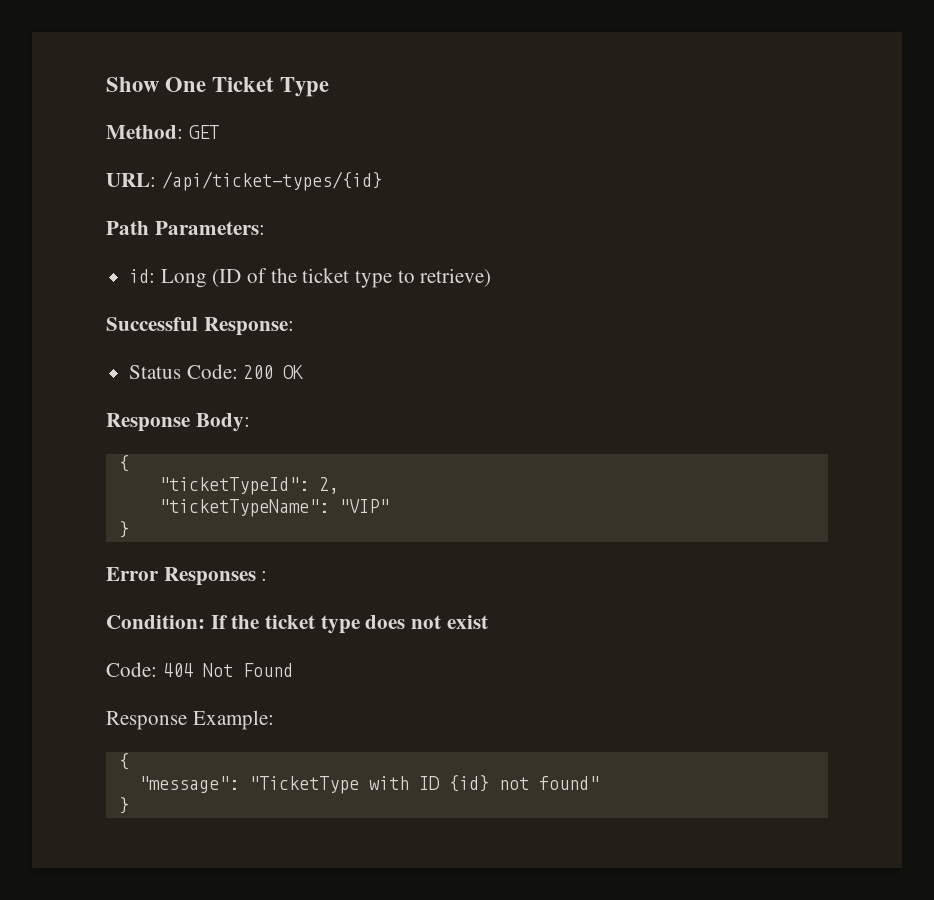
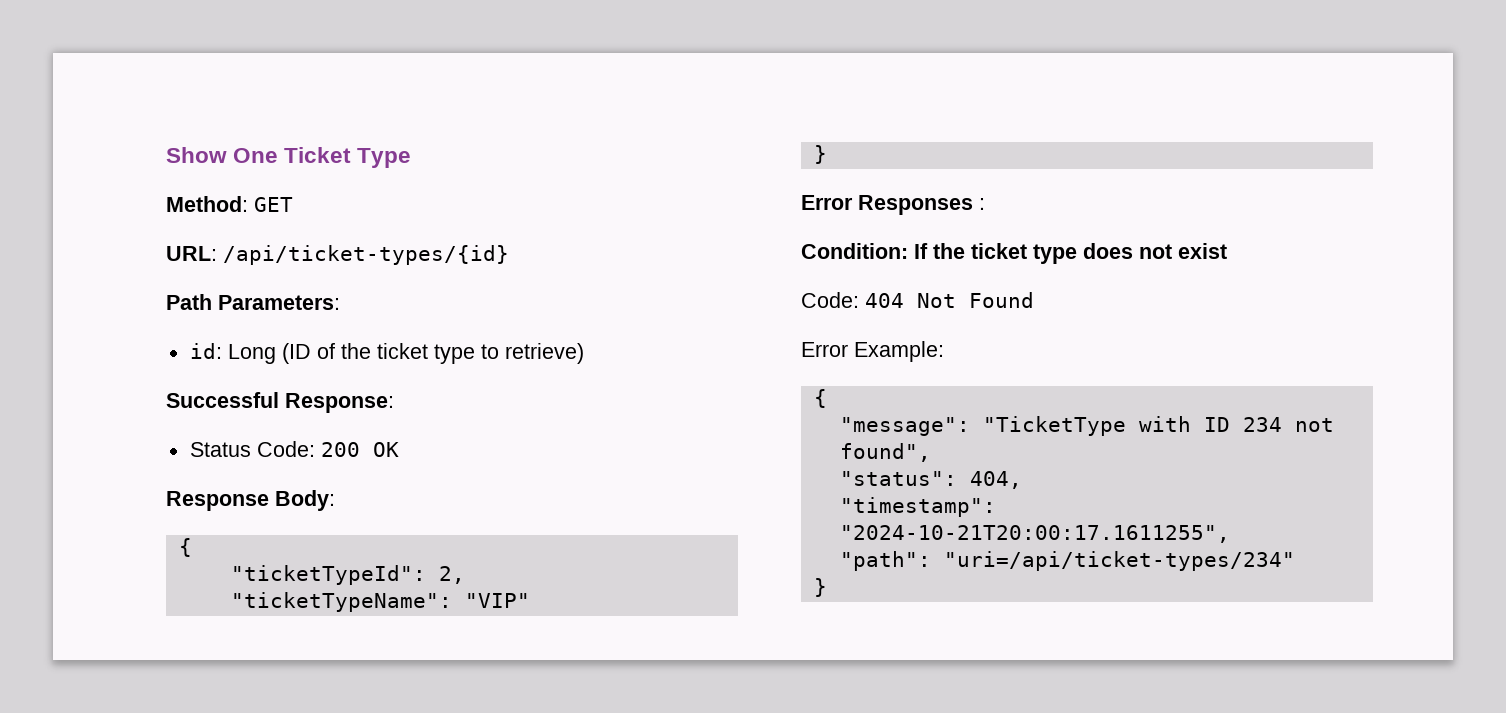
- Response Example:
+ Error Example:
- "message": "TicketType with ID {id} not found"
+ "message": "TicketType with ID 234 not found",
+ "status": 404,
+ "timestamp": "2024-10-21T20:00:17.1611255",
+ "path": "uri=/api/ticket-types/234"

